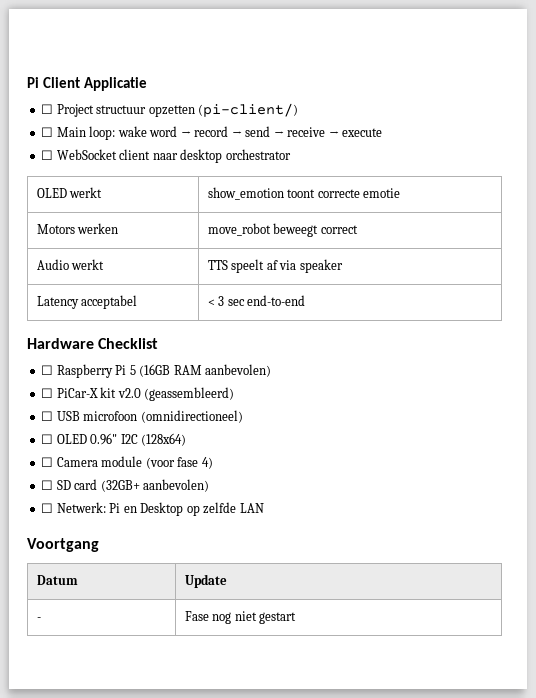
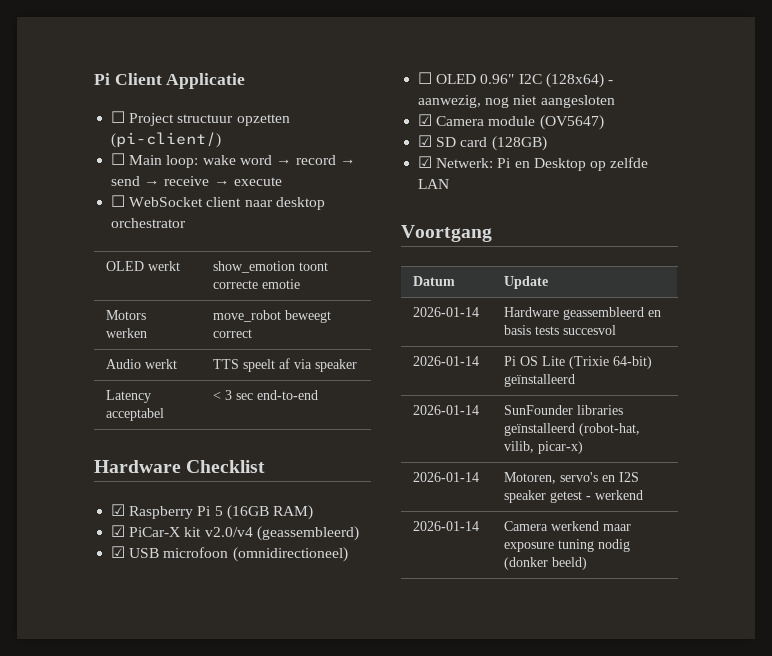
- ☐ Raspberry Pi 5 (16GB RAM aanbevolen)
- ☐ PiCar-X kit v2.0 (geassembleerd)
+ ☑ Raspberry Pi 5 (16GB RAM)
+ ☑ PiCar-X kit v2.0/v4 (geassembleerd)
- ☐ USB microfoon (omnidirectioneel)
+ ☑ USB microfoon (omnidirectioneel)
- ☐ OLED 0.96" I2C (128x64)
- ☐ Camera module (voor fase 4)
- ☐ SD card (32GB+ aanbevolen)
- ☐ Netwerk: Pi en Desktop op zelfde LAN
+ ☐ OLED 0.96" I2C (128x64) - aanwezig, nog niet aangesloten
+ ☑ Camera module (OV5647)
+ ☑ SD card (128GB)
+ ☑ Netwerk: Pi en Desktop op zelfde LAN
- - | Fase nog niet gestart
+ 2026-01-14 | Hardware geassembleerd en basis tests succesvol
+ 2026-01-14 | Pi OS Lite (Trixie 64-bit) geïnstalleerd
+ 2026-01-14 | SunFounder libraries geïnstalleerd (robot-hat, vilib, picar-x)
+ 2026-01-14 | Motoren, servo's en I2S speaker getest - werkend
+ 2026-01-14 | Camera werkend maar exposure tuning nodig (donker beeld)

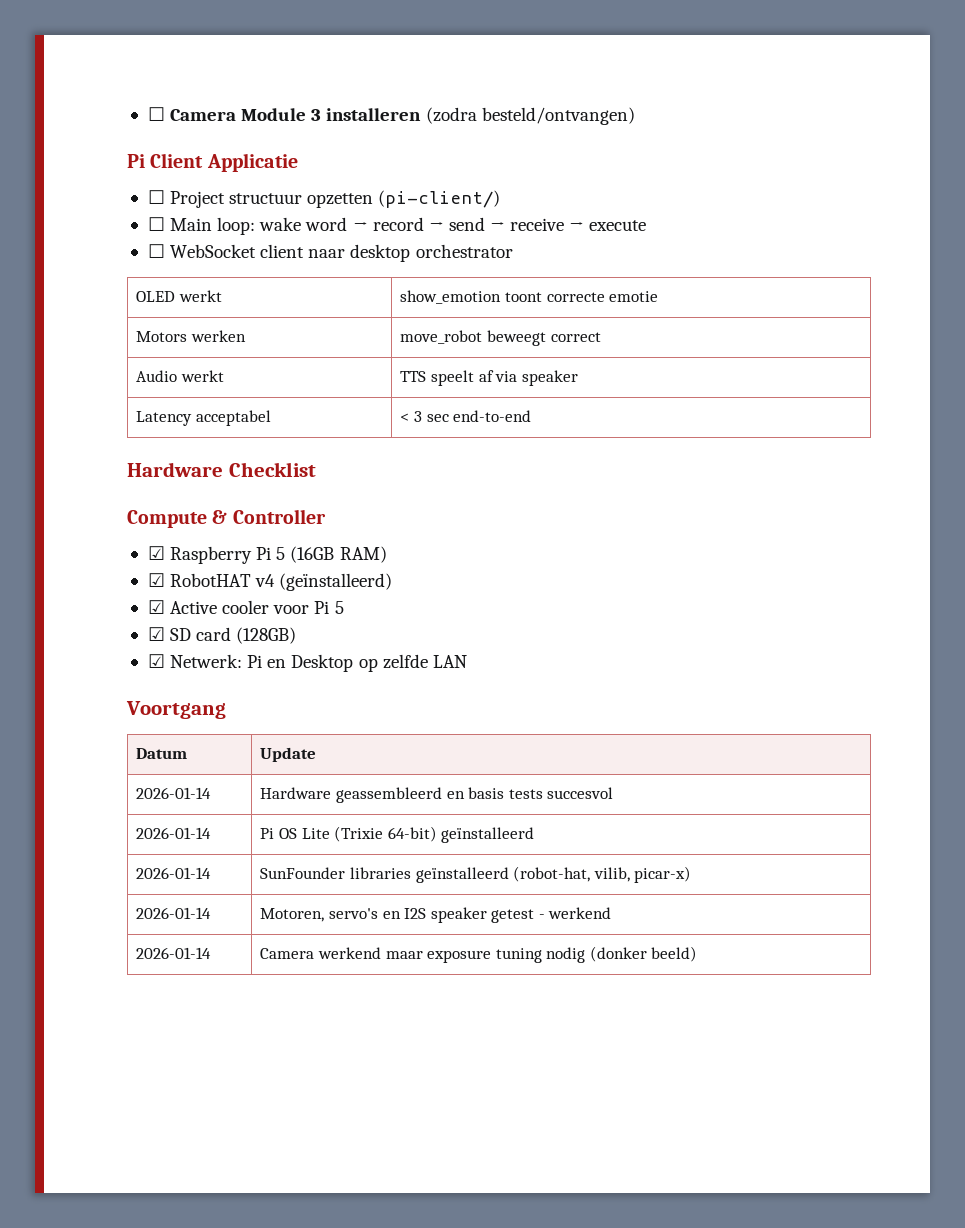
+ ☐ Camera Module 3 installeren (zodra besteld/ontvangen)
+ Compute & Controller
- ☑ PiCar-X kit v2.0/v4 (geassembleerd)
- ☑ USB microfoon (omnidirectioneel)
- ☐ OLED 0.96" I2C (128x64) - aanwezig, nog niet aangesloten
- ☑ Camera module (OV5647)
+ ☑ RobotHAT v4 (geïnstalleerd)
+ ☑ Active cooler voor Pi 5

